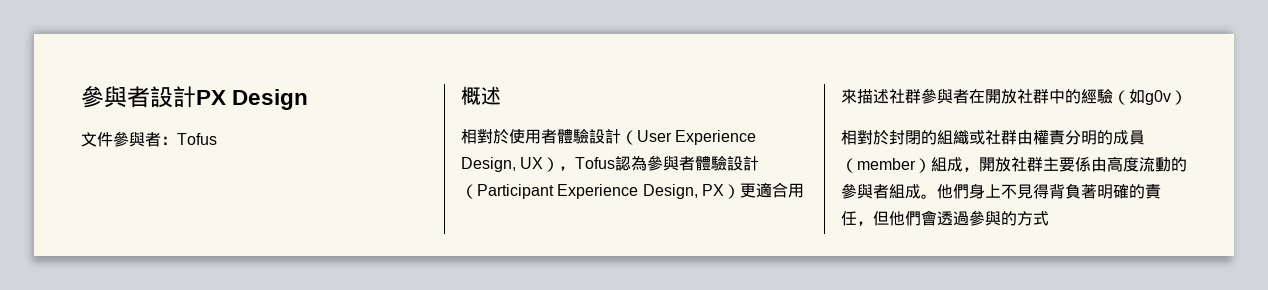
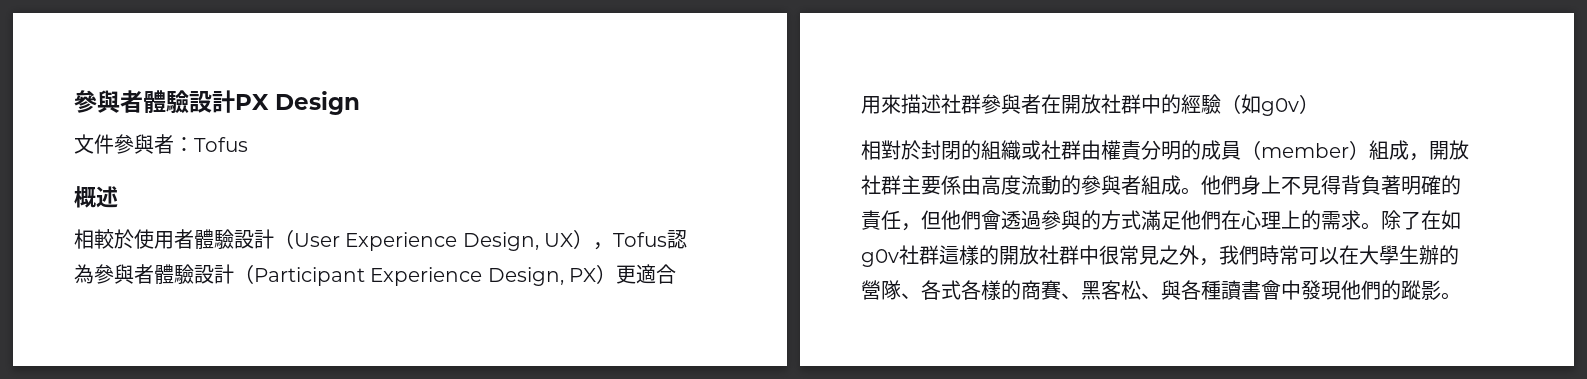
- 參與者設計PX Design
+ 參與者體驗設計PX Design
- 相對於使用者體驗設計（User Experience Design, UX），Tofus認為參與者體驗設計（Participant Experience Design, PX）更適合用來描述社群參與者在開放社群中的經驗（如g0v）
+ 相較於使用者體驗設計（User Experience Design, UX），Tofus認為參與者體驗設計（Participant Experience Design, PX）更適合用來描述社群參與者在開放社群中的經驗（如g0v）
- 他們身上不見得背負著明確的責任，但他們會透過參與的方式
+ 他們身上不見得背負著明確的責任，但他們會透過參與的方式滿足他們在心理上的需求。除了在如g0v社群這樣的開放社群中很常見之外，我們時常可以在大學生辦的營隊、各式各樣的商賽、黑客松、與各種讀書會中發現他們的蹤影。

